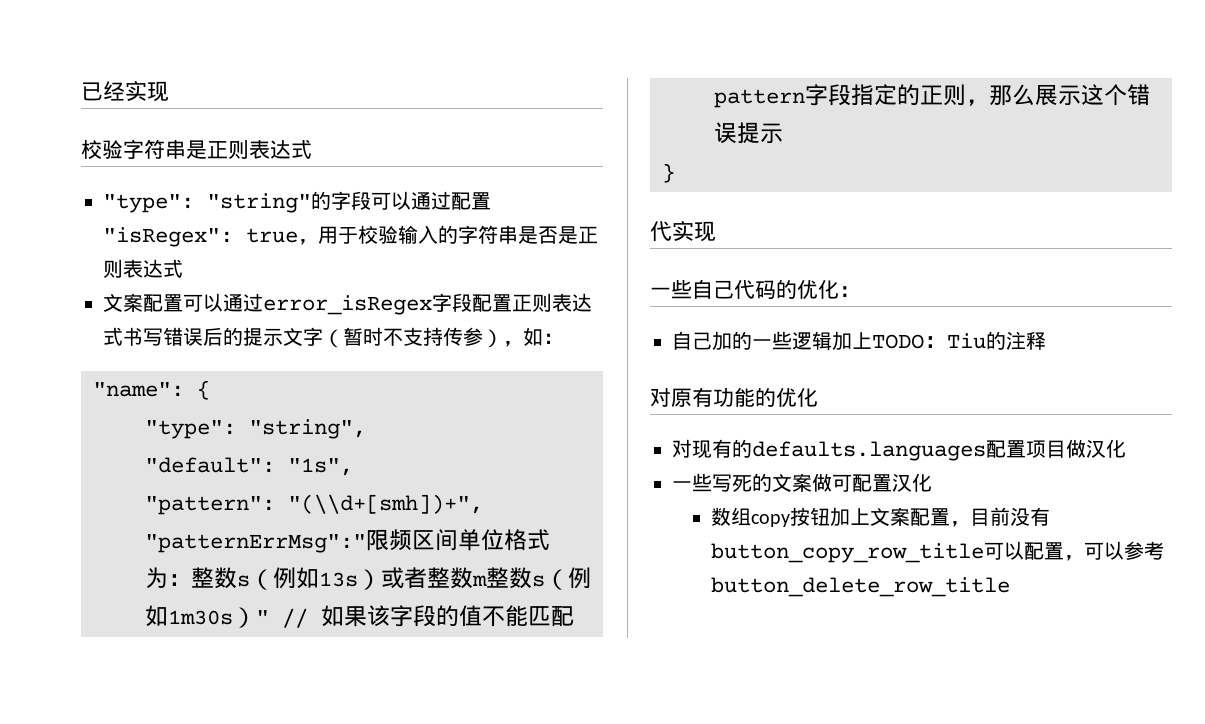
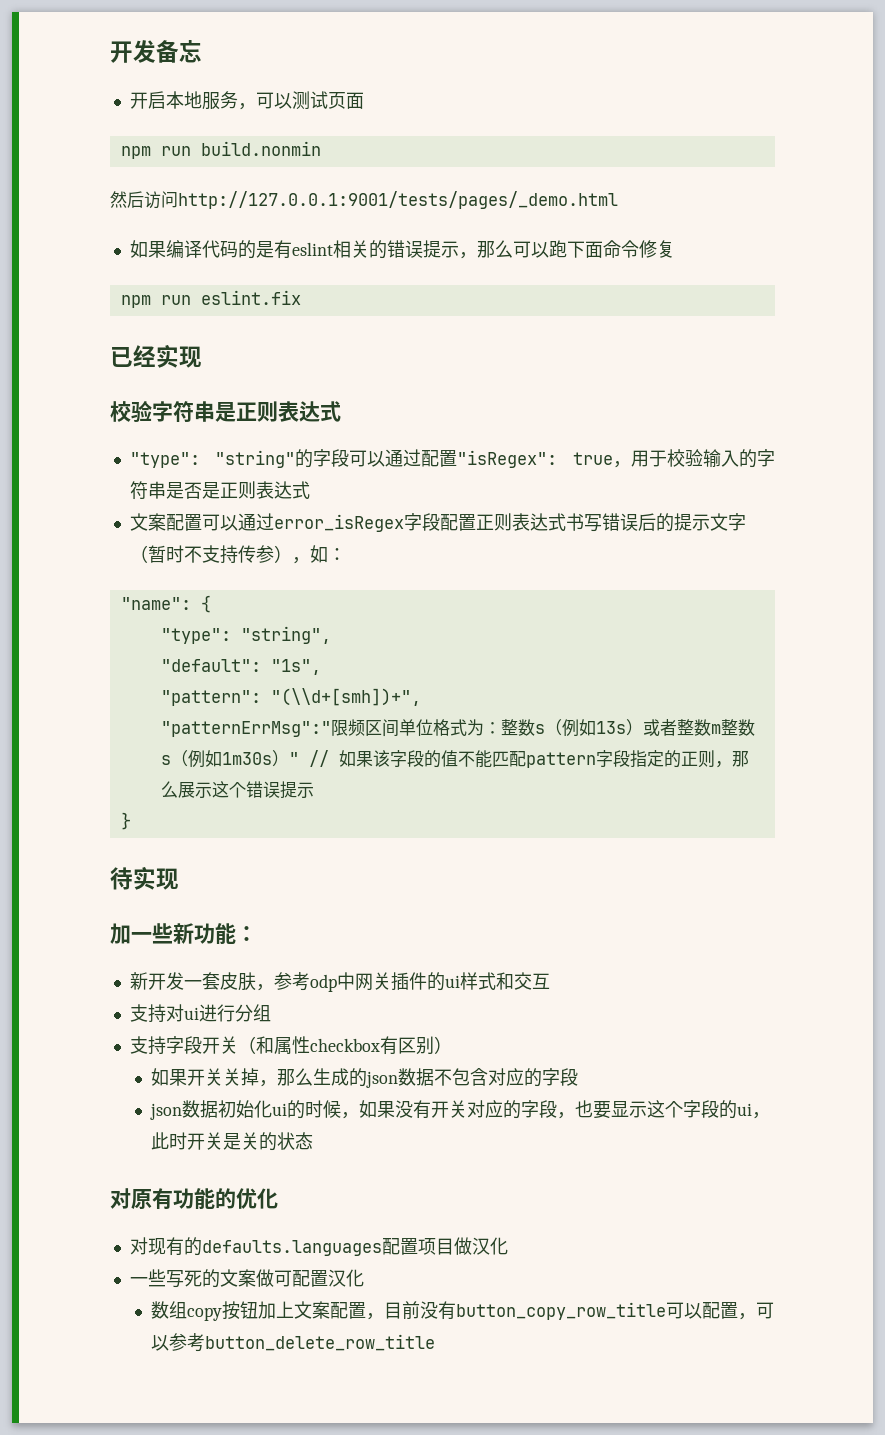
+ 开发备忘
+ 开启本地服务，可以测试页面
+ npm run build.nonmin
+ 然后访问http://127.0.0.1:9001/tests/pages/_demo.html
+ 如果编译代码的是有eslint相关的错误提示，那么可以跑下面命令修复
+ npm run eslint.fix
- 代实现
- 一些自己代码的优化：
- 自己加的一些逻辑加上TODO：Tiu的注释
+ 待实现
+ 加一些新功能：
+ 新开发一套皮肤，参考odp中网关插件的ui样式和交互
+ 支持对ui进行分组
+ 支持字段开关（和属性checkbox有区别）
+ 如果开关关掉，那么生成的json数据不包含对应的字段
+ json数据初始化ui的时候，如果没有开关对应的字段，也要显示这个字段的ui，此时开关是关的状态

